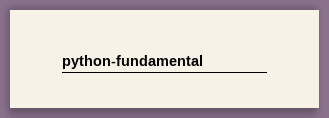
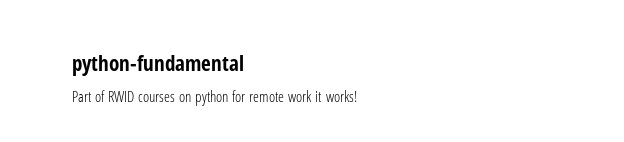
+ Part of RWID courses on python for remote work it works!

